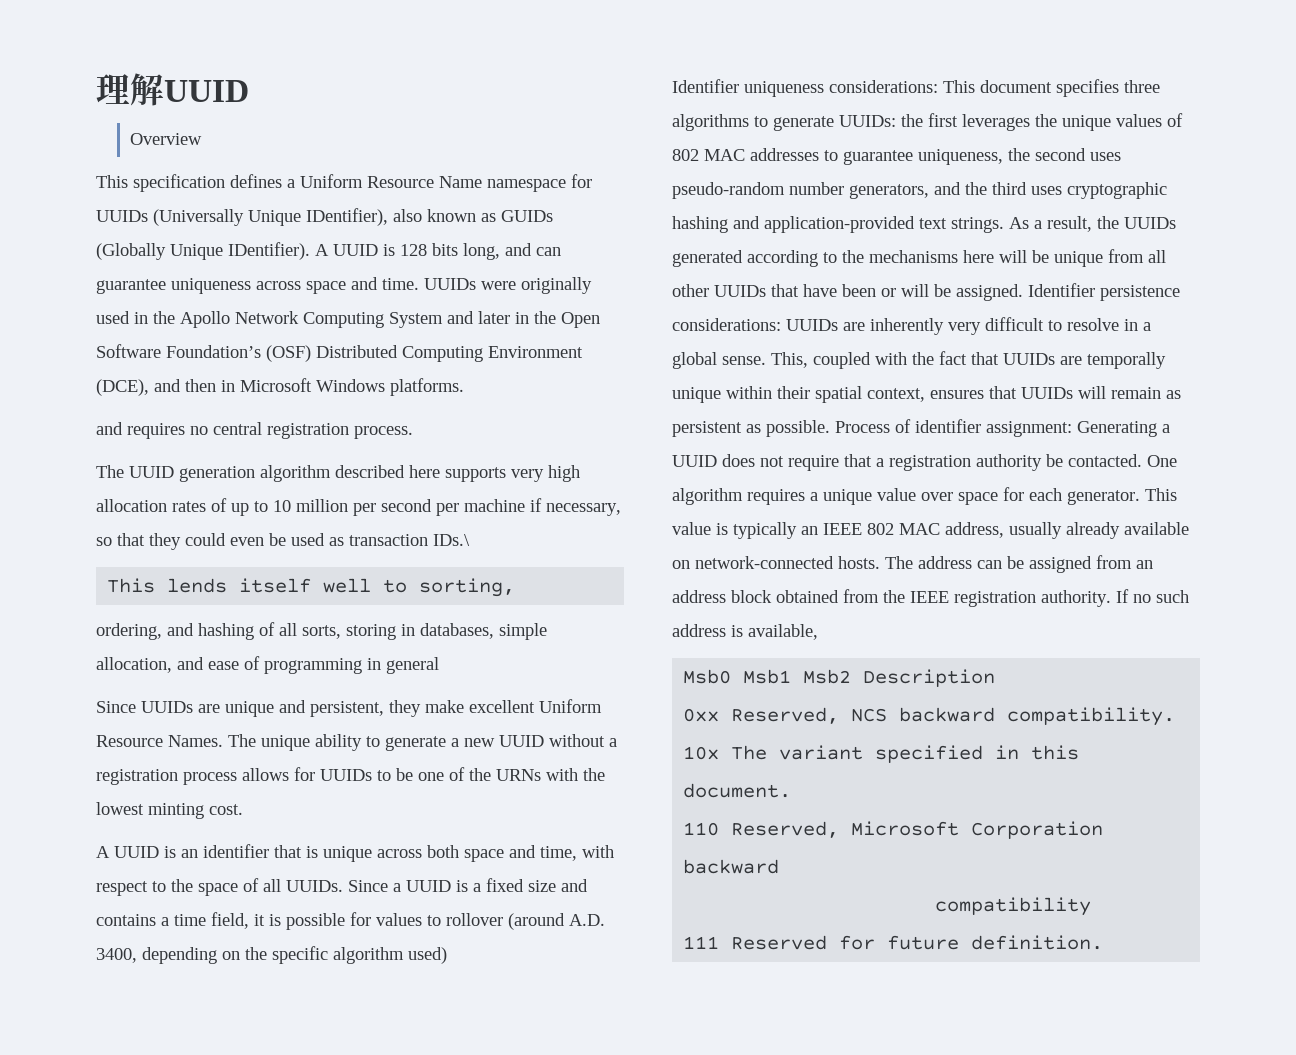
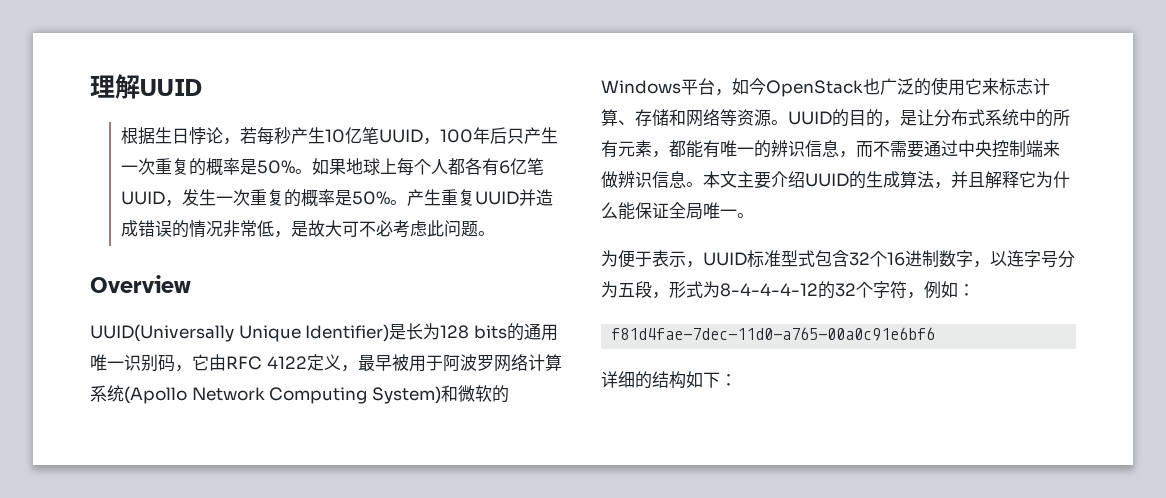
+ 根据生日悖论，若每秒产生10亿笔UUID，100年后只产生一次重复的概率是50%。如果地球上每个人都各有6亿笔UUID，发生一次重复的概率是50%。产生重复UUID并造成错误的情况非常低，是故大可不必考虑此问题。
  Overview
- This specification defines a Uniform Resource Name namespace for UUIDs (Universally Unique IDentifier), also known as GUIDs (Globally Unique IDentifier). A UUID is 128 bits long, and can guarantee uniqueness across space and time. UUIDs were originally used in the Apollo Network Computing System and later in the Open Software Foundation’s (OSF) Distributed Computing Environment (DCE), and then in Microsoft Windows platforms.
- and requires no central registration process.
- The UUID generation algorithm described here supports very high allocation rates of up to 10 million per second per machine if necessary, so that they could even be used as transaction IDs.\
- This lends itself well to sorting,
- ordering, and hashing of all sorts, storing in databases, simple allocation, and ease of programming in general
- Since UUIDs are unique and persistent, they make excellent Uniform Resource Names. The unique ability to generate a new UUID without a registration process allows for UUIDs to be one of the URNs with the lowest minting cost.
- A UUID is an identifier that is unique across both space and time, with respect to the space of all UUIDs. Since a UUID is a fixed size and contains a time field, it is possible for values to rollover (around A.D. 3400, depending on the specific algorithm used)
- Identifier uniqueness considerations: This document specifies three algorithms to generate UUIDs: the first leverages the unique values of 802 MAC addresses to guarantee uniqueness, the second uses pseudo-random number generators, and the third uses cryptographic hashing and application-provided text strings. As a result, the UUIDs generated according to the mechanisms here will be unique from all other UUIDs that have been or will be assigned. Identifier persistence considerations: UUIDs are inherently very difficult to resolve in a global sense. This, coupled with the fact that UUIDs are temporally unique within their spatial context, ensures that UUIDs will remain as persistent as possible. Process of identifier assignment: Generating a UUID does not require that a registration authority be contacted. One algorithm requires a unique value over space for each generator. This value is typically an IEEE 802 MAC address, usually already available on network-connected hosts. The address can be assigned from an address block obtained from the IEEE registration authority. If no such address is available,
- Msb0 Msb1 Msb2 Description
- 0xx Reserved, NCS backward compatibility. 10x The variant specified in this document.
- 110 Reserved, Microsoft Corporation backward
- compatibility
- 111 Reserved for future definition.
+ UUID(Universally Unique Identifier)是长为128 bits的通用唯一识别码，它由RFC 4122定义，最早被用于阿波罗网络计算系统(Apollo Network Computing System)和微软的Windows平台，如今OpenStack也广泛的使用它来标志计算、存储和网络等资源。UUID的目的，是让分布式系统中的所有元素，都能有唯一的辨识信息，而不需要通过中央控制端来做辨识信息。本文主要介绍UUID的生成算法，并且解释它为什么能保证全局唯一。
+ 为便于表示，UUID标准型式包含32个16进制数字，以连字号分为五段，形式为8-4-4-4-12的32个字符，例如：
+ f81d4fae-7dec-11d0-a765-00a0c91e6bf6
+ 详细的结构如下：

